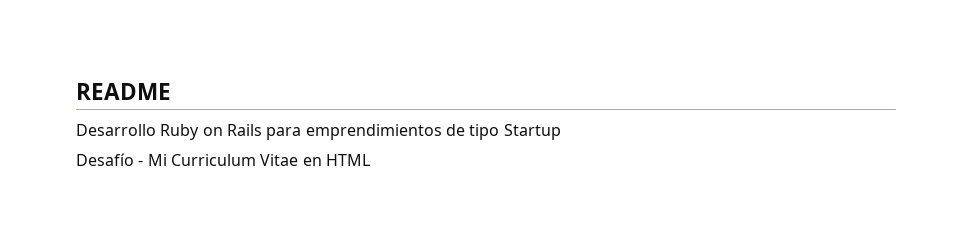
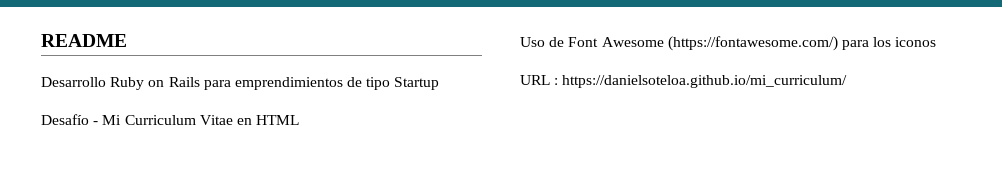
+ Uso de Font Awesome (https://fontawesome.com/) para los iconos
+ URL : https://danielsoteloa.github.io/mi_curriculum/

